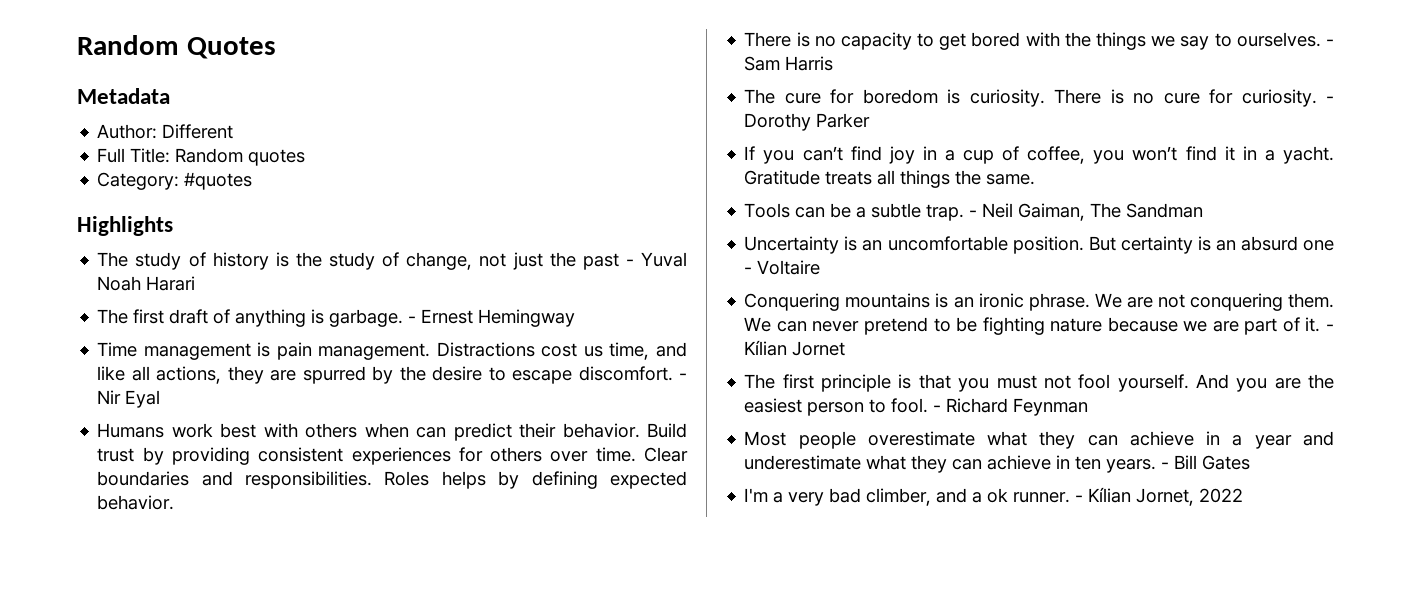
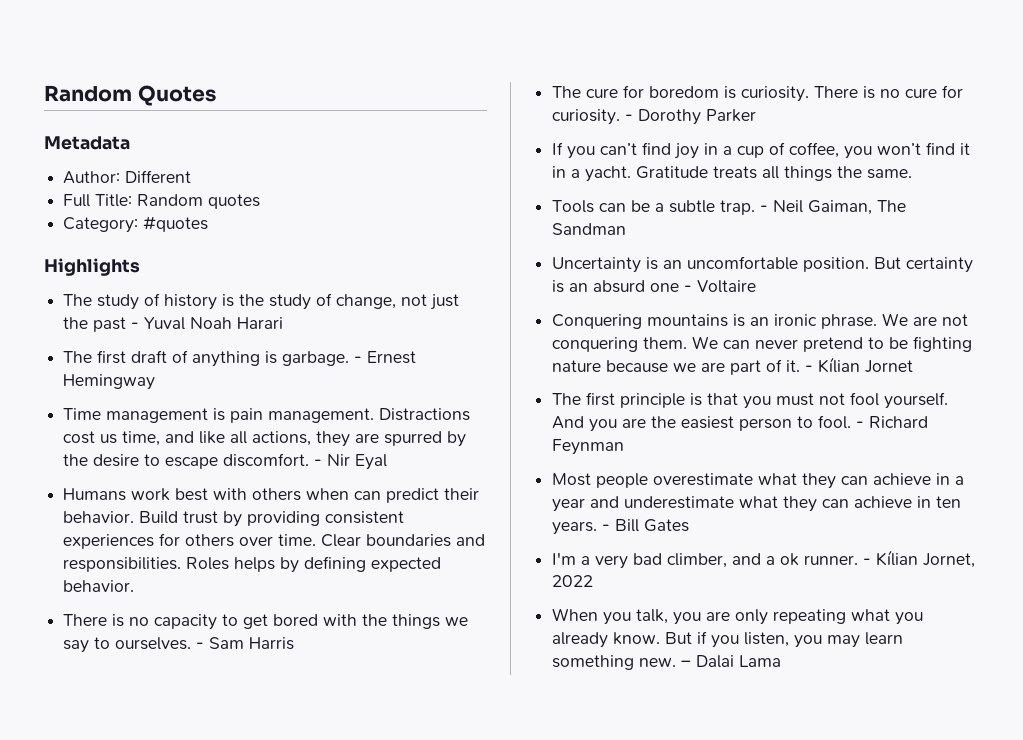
+ When you talk, you are only repeating what you already know. But if you listen, you may learn something new. – Dalai Lama

